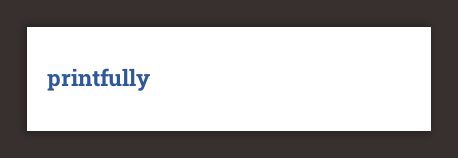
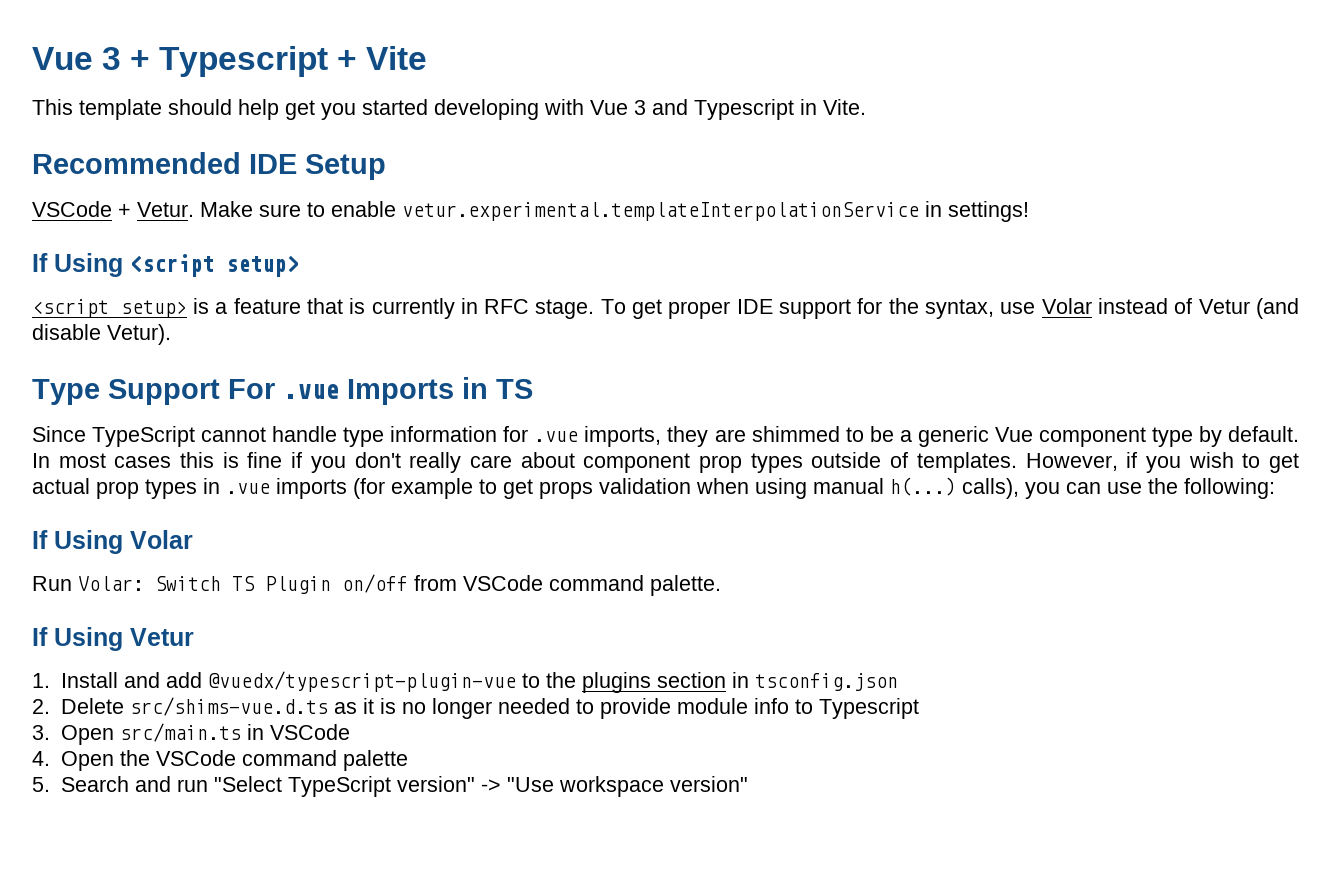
- printfully
+ Vue 3 + Typescript + Vite
+ This template should help get you started developing with Vue 3 and Typescript in Vite.
+ Recommended IDE Setup
+ VSCode + Vetur. Make sure to enable vetur.experimental.templateInterpolationService in settings!
+ If Using <script setup>
+ <script setup> is a feature that is currently in RFC stage. To get proper IDE support for the syntax, use Volar instead of Vetur (and disable Vetur).
+ Type Support For .vue Imports in TS
+ Since TypeScript cannot handle type information for .vue imports, they are shimmed to be a generic Vue component type by default. In most cases this is fine if you don't really care about component prop types outside of templates. However, if you wish to get actual prop types in .vue imports (for example to get props validation when using manual h(...) calls), you can use the following:
+ If Using Volar
+ Run Volar: Switch TS Plugin on/off from VSCode command palette.
+ If Using Vetur
+ 1. Install and add @vuedx/typescript-plugin-vue to the plugins section in tsconfig.json
+ 2. Delete src/shims-vue.d.ts as it is no longer needed to provide module info to Typescript
+ 3. Open src/main.ts in VSCode
+ 4. Open the VSCode command palette
+ 5. Search and run "Select TypeScript version" -> "Use workspace version"

